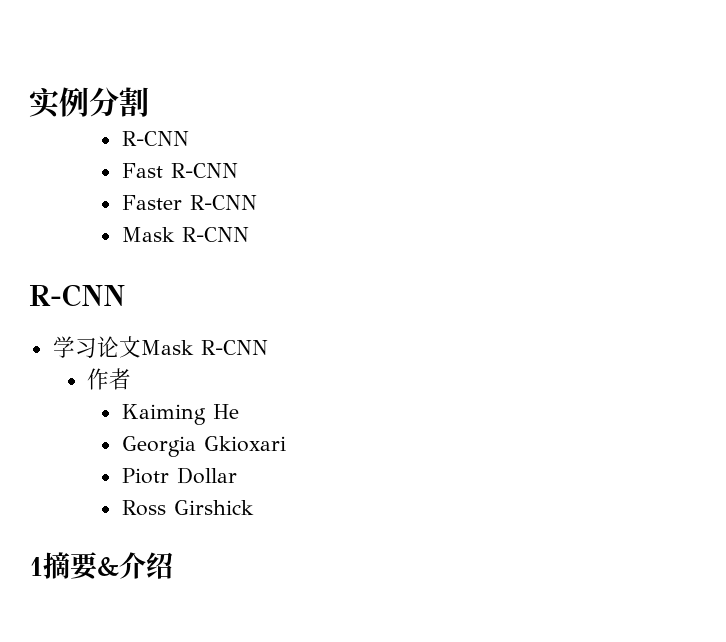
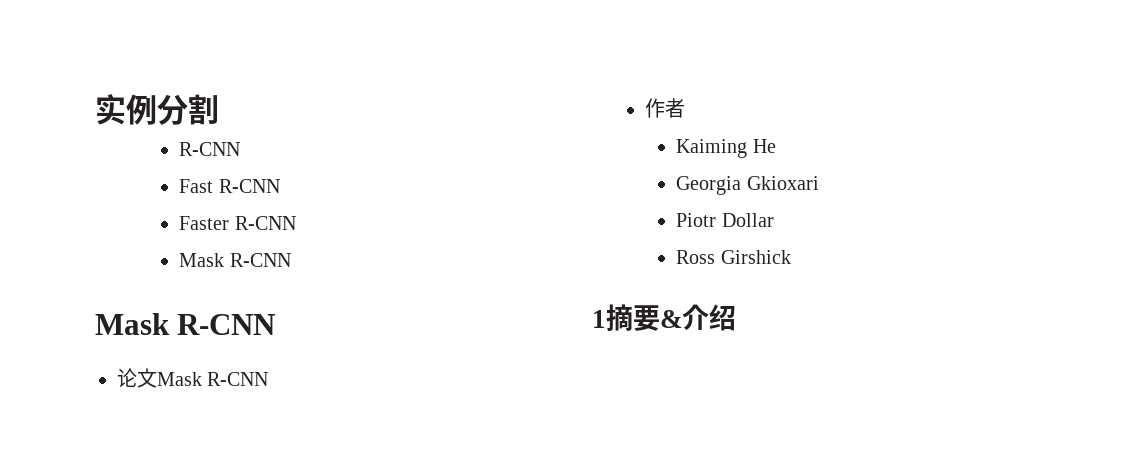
  Faster R-CNN
  Mask R-CNN
- R-CNN
- 学习论文Mask R-CNN
+ Mask R-CNN
+ 论文Mask R-CNN

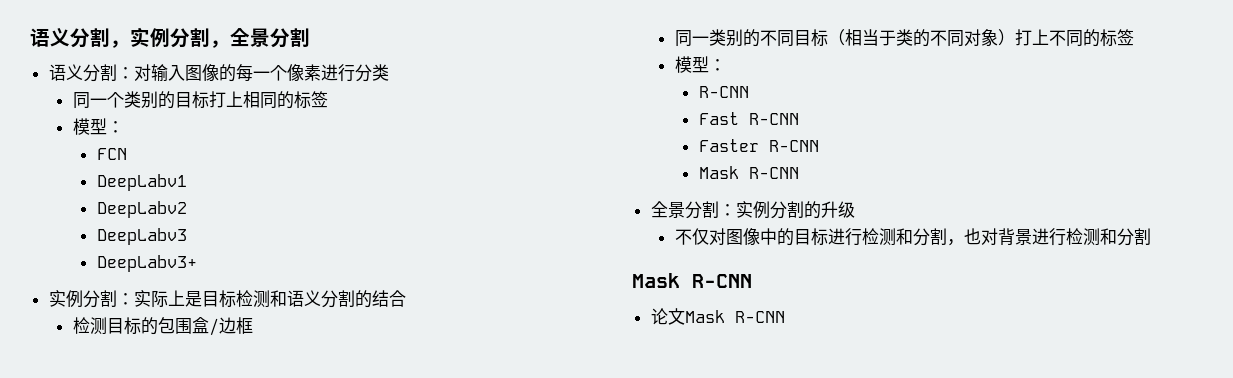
- 实例分割
+ 语义分割，实例分割，全景分割
+ 语义分割：对输入图像的每一个像素进行分类
+ 同一个类别的目标打上相同的标签
+ 模型：
+ FCN
+ DeepLabv1
+ DeepLabv2
+ DeepLabv3
+ DeepLabv3+
+ 实例分割：实际上是目标检测和语义分割的结合
+ 检测目标的包围盒/边框
+ 同一类别的不同目标（相当于类的不同对象）打上不同的标签
+ 模型：
+ 全景分割：实例分割的升级
+ 不仅对图像中的目标进行检测和分割，也对背景进行检测和分割
- 作者
- Kaiming He
- Georgia Gkioxari
- Piotr Dollar
- Ross Girshick
- 1摘要&介绍

